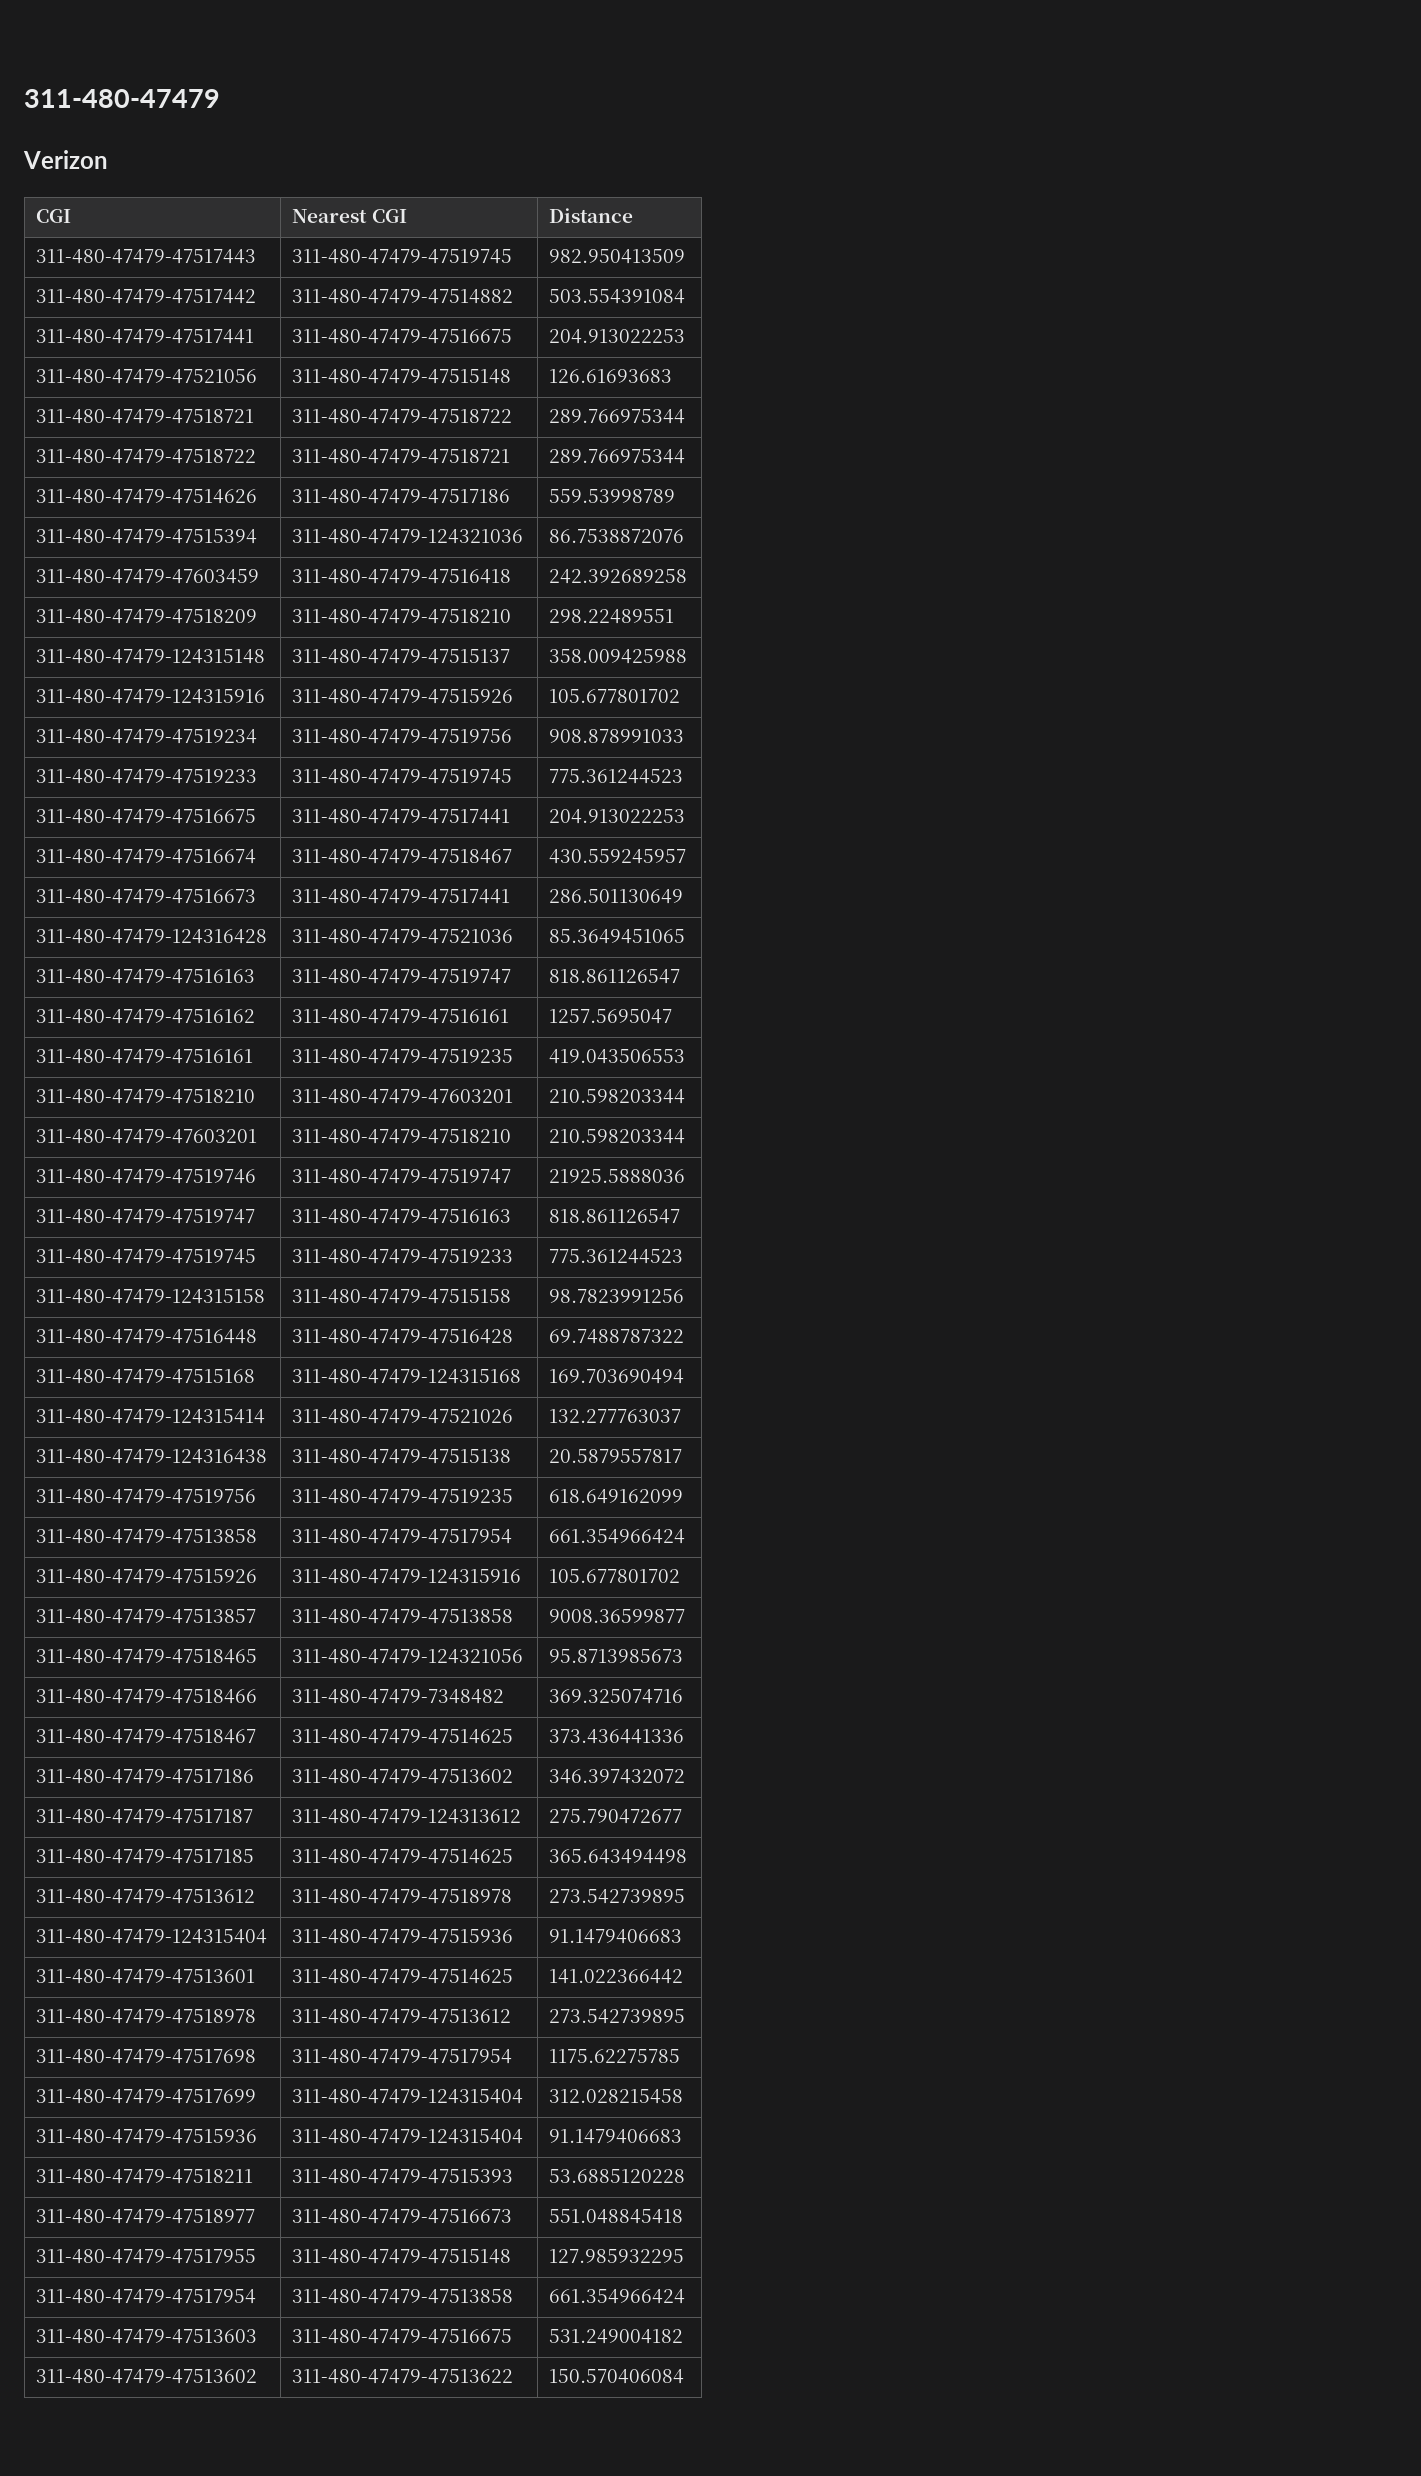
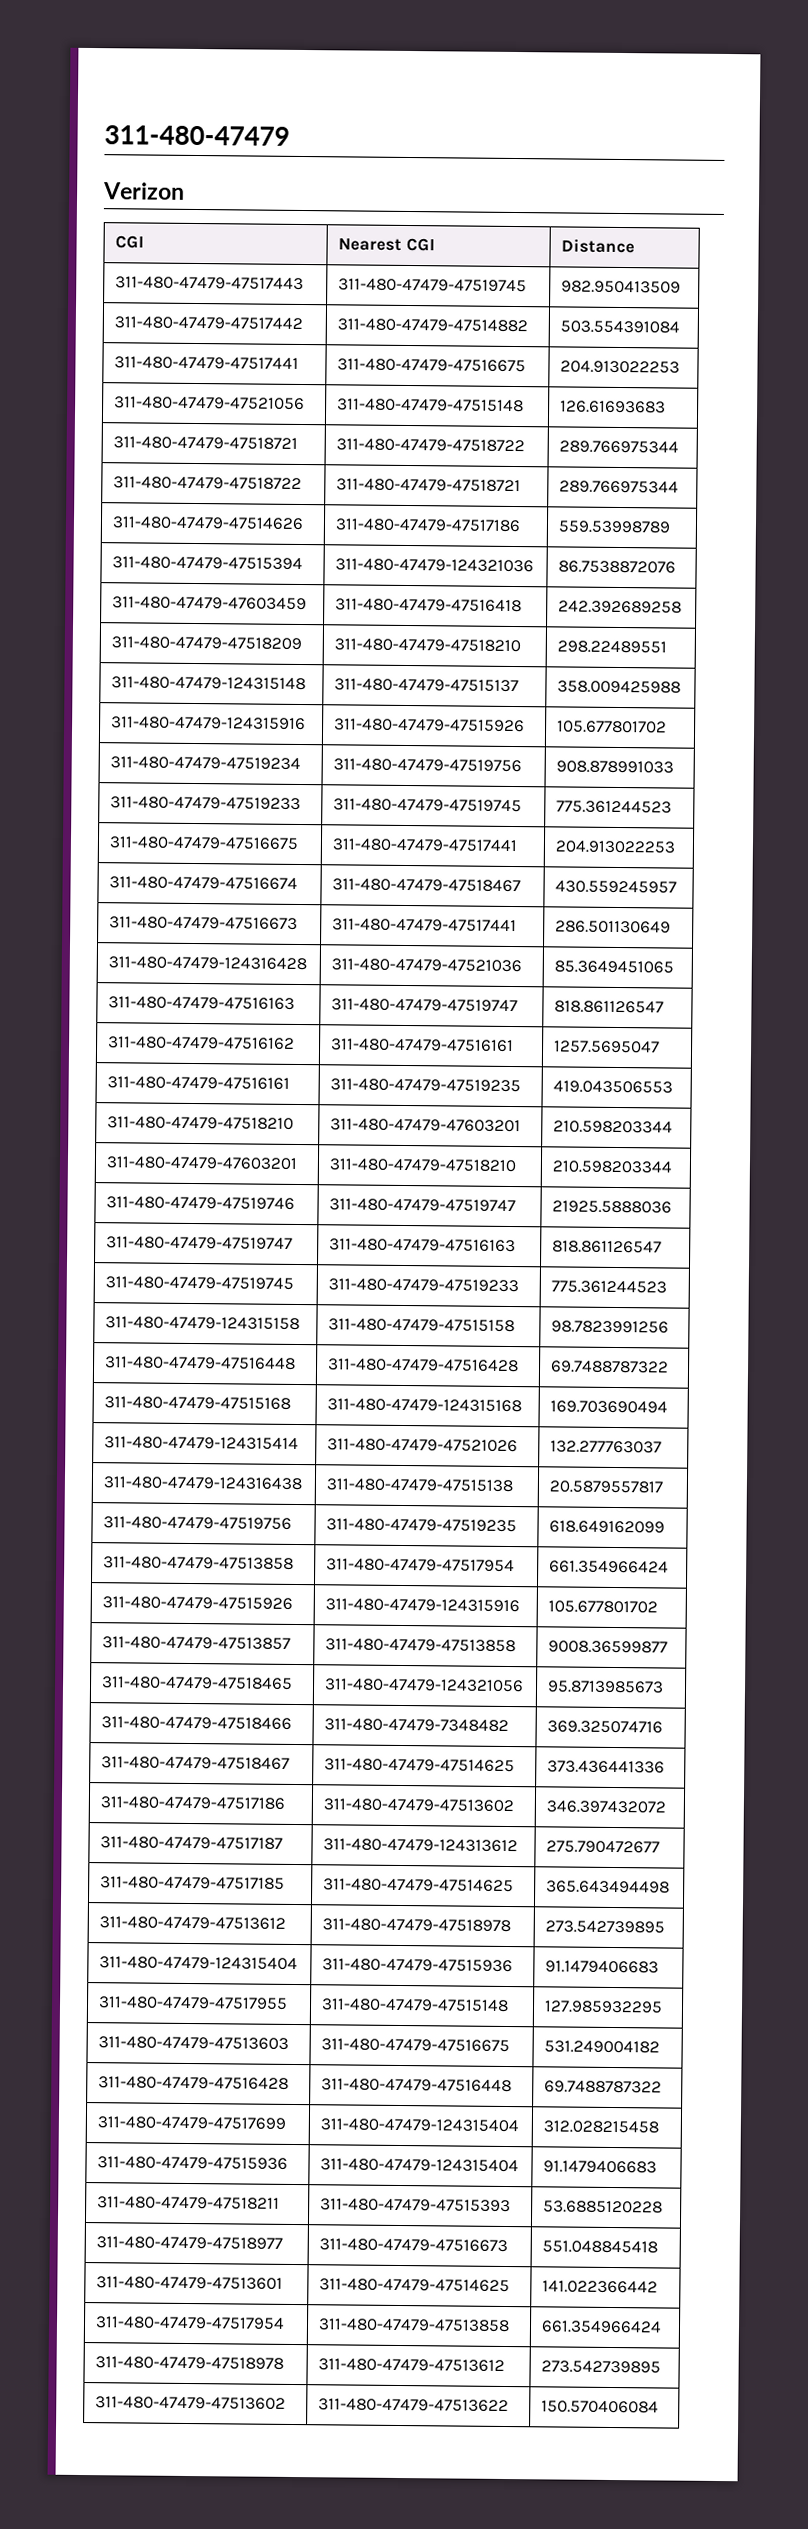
- 311-480-47479-47513601 | 311-480-47479-47514625 | 141.022366442
- 311-480-47479-47518978 | 311-480-47479-47513612 | 273.542739895
- 311-480-47479-47517698 | 311-480-47479-47517954 | 1175.62275785
+ 311-480-47479-47517955 | 311-480-47479-47515148 | 127.985932295
+ 311-480-47479-47513603 | 311-480-47479-47516675 | 531.249004182
+ 311-480-47479-47516428 | 311-480-47479-47516448 | 69.7488787322
- 311-480-47479-47517955 | 311-480-47479-47515148 | 127.985932295
+ 311-480-47479-47513601 | 311-480-47479-47514625 | 141.022366442
- 311-480-47479-47513603 | 311-480-47479-47516675 | 531.249004182
+ 311-480-47479-47518978 | 311-480-47479-47513612 | 273.542739895

